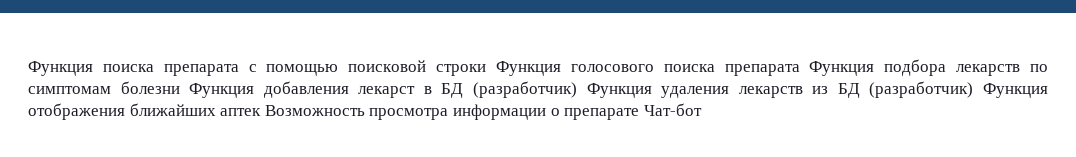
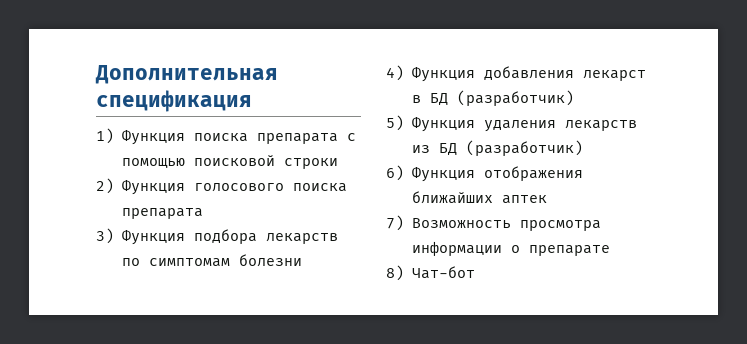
- Функция поиска препарата с помощью поисковой строки Функция голосового поиска препарата Функция подбора лекарств по симптомам болезни Функция добавления лекарст в БД (разработчик) Функция удаления лекарств из БД (разработчик) Функция отображения ближайших аптек Возможность просмотра информации о препарате Чат-бот
+ Дополнительная спецификация
+ 1) Функция поиска препарата с помощью поисковой строки
+ 2) Функция голосового поиска препарата
+ 3) Функция подбора лекарств по симптомам болезни
+ 4) Функция добавления лекарст в БД (разработчик)
+ 5) Функция удаления лекарств из БД (разработчик)
+ 6) Функция отображения ближайших аптек
+ 7) Возможность просмотра информации о препарате
+ 8) Чат-бот

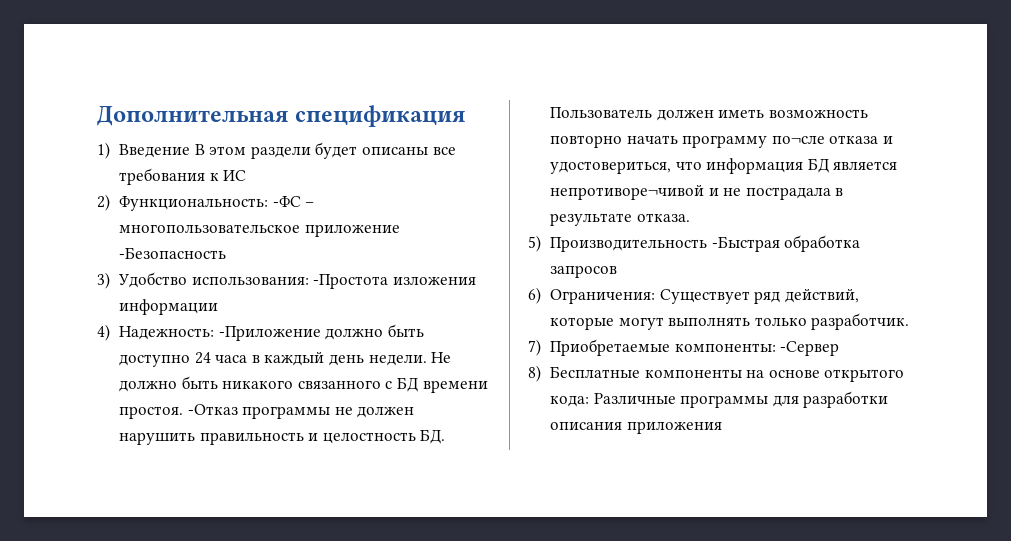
- 1) Функция поиска препарата с помощью поисковой строки
- 2) Функция голосового поиска препарата
- 3) Функция подбора лекарств по симптомам болезни
- 4) Функция добавления лекарст в БД (разработчик)
- 5) Функция удаления лекарств из БД (разработчик)
- 6) Функция отображения ближайших аптек
- 7) Возможность просмотра информации о препарате
- 8) Чат-бот
+ 1) Введение В этом раздели будет описаны все требования к ИС
+ 2) Функциональность: -ФС – многопользовательское приложение -Безопасность
+ 3) Удобство использования: -Простота изложения информации
+ 4) Надежность: -Приложение должно быть доступно 24 часа в каждый день недели. Не должно быть никакого связанного с БД времени простоя. -Отказ программы не должен нарушить правильность и целостность БД. Пользователь должен иметь возможность повторно начать программу по¬сле отказа и удостовериться, что информация БД является непротиворе¬чивой и не пострадала в результате отказа.
+ 5) Производительность -Быстрая обработка запросов
+ 6) Ограничения: Существует ряд действий, которые могут выполнять только разработчик.
+ 7) Приобретаемые компоненты: -Сервер
+ 8) Бесплатные компоненты на основе открытого кода: Различные программы для разработки описания приложения

